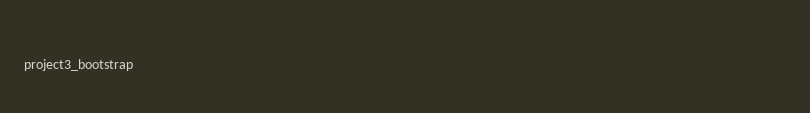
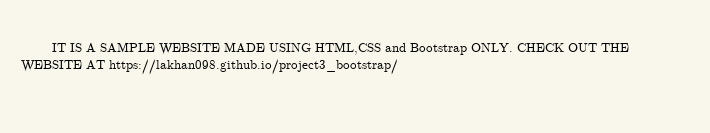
- project3_bootstrap
+ IT IS A SAMPLE WEBSITE MADE USING HTML,CSS and Bootstrap ONLY. CHECK OUT THE WEBSITE AT https://lakhan098.github.io/project3_bootstrap/

